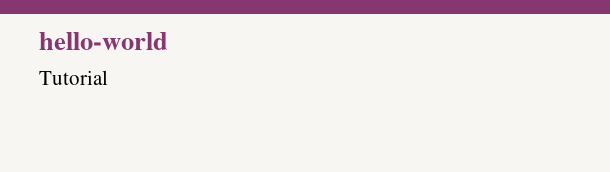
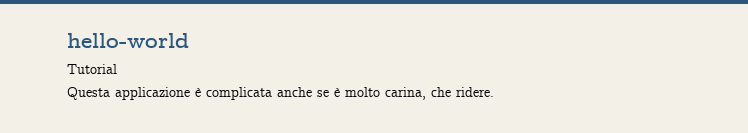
+ Questa applicazione è complicata anche se è molto carina, che ridere.

